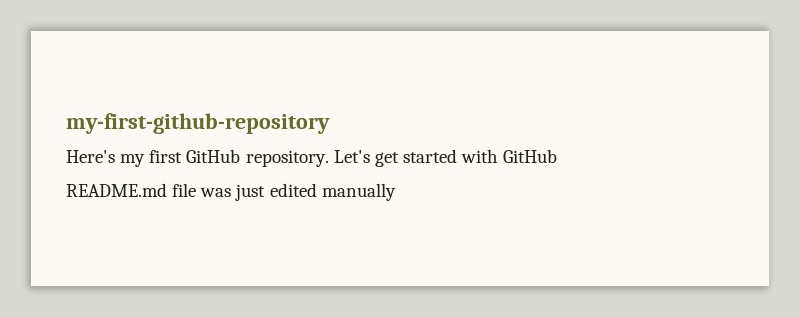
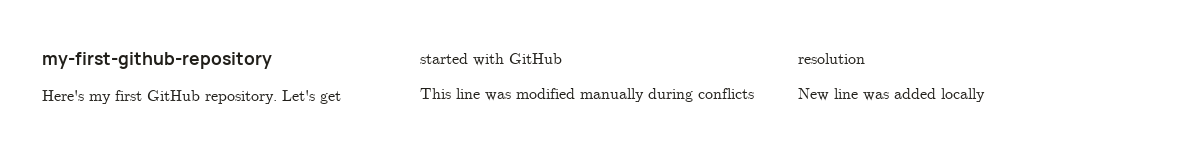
- README.md file was just edited manually
+ This line was modified manually during conflicts resolution
+ New line was added locally

